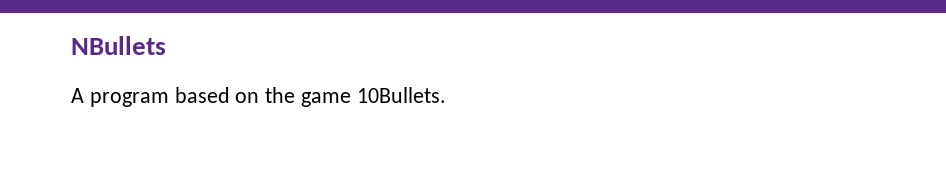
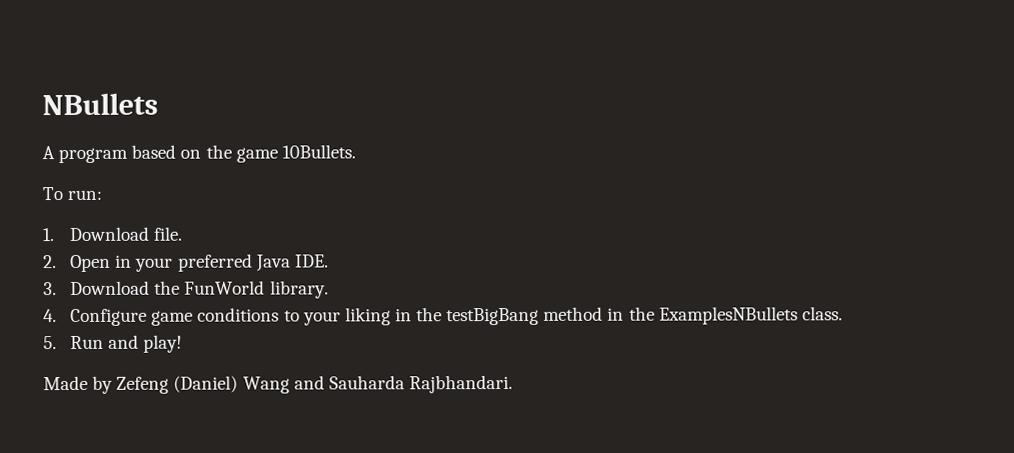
+ To run:
+ 1. Download file.
+ 2. Open in your preferred Java IDE.
+ 3. Download the FunWorld library.
+ 4. Configure game conditions to your liking in the testBigBang method in the ExamplesNBullets class.
+ 5. Run and play!
+ Made by Zefeng (Daniel) Wang and Sauharda Rajbhandari.

